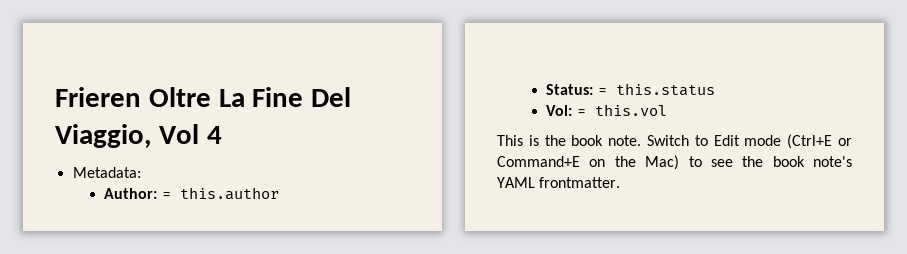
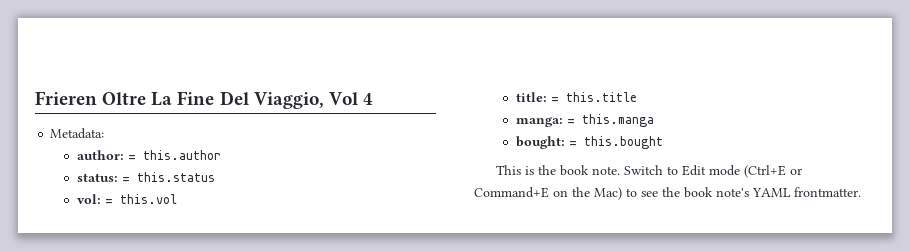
- Author: = this.author
+ author: = this.author
- Status: = this.status
+ status: = this.status
- Vol: = this.vol
+ vol: = this.vol
+ title: = this.title
+ manga: = this.manga
+ bought: = this.bought

